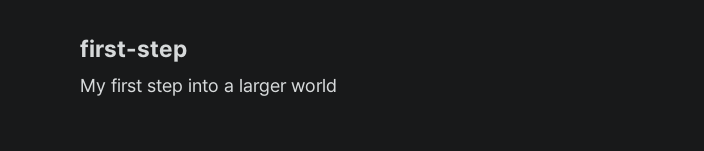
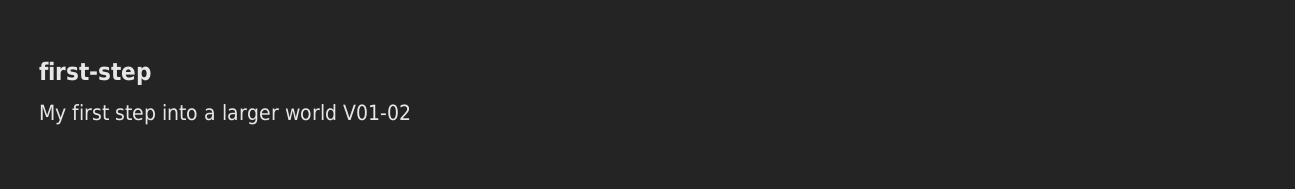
- My first step into a larger world
+ My first step into a larger world V01-02

